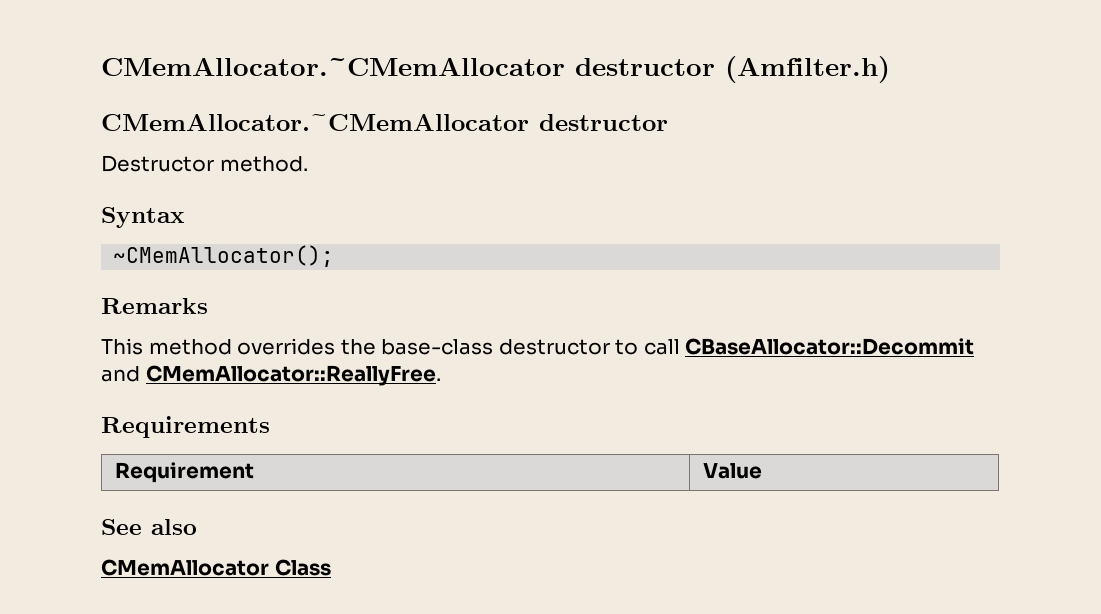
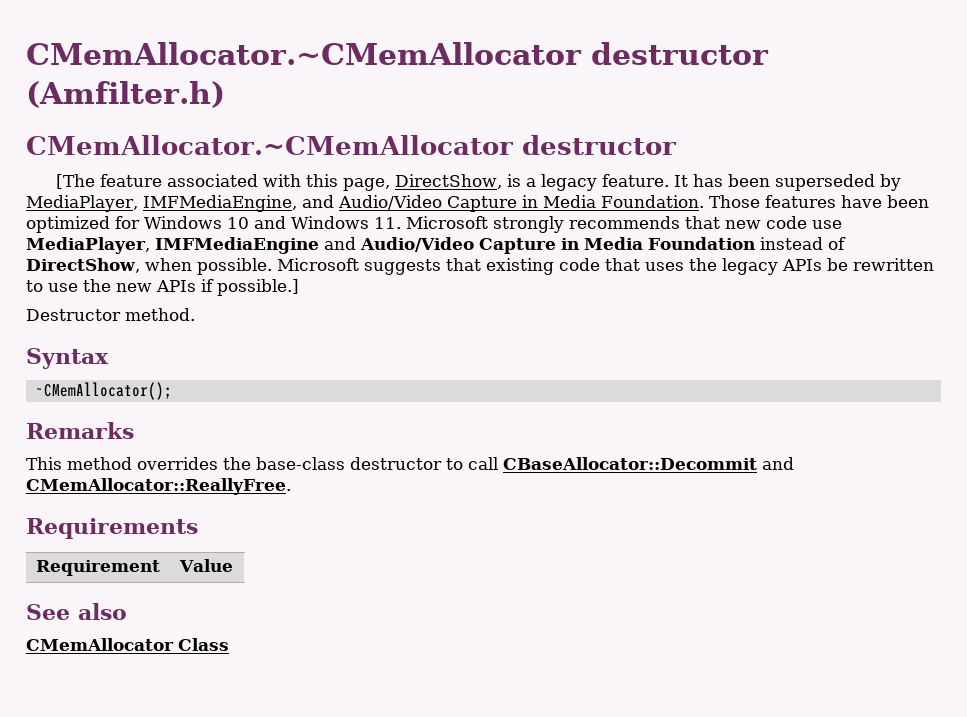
+ [The feature associated with this page, DirectShow, is a legacy feature. It has been superseded by MediaPlayer, IMFMediaEngine, and Audio/Video Capture in Media Foundation. Those features have been optimized for Windows 10 and Windows 11. Microsoft strongly recommends that new code use MediaPlayer, IMFMediaEngine and Audio/Video Capture in Media Foundation instead of DirectShow, when possible. Microsoft suggests that existing code that uses the legacy APIs be rewritten to use the new APIs if possible.]

